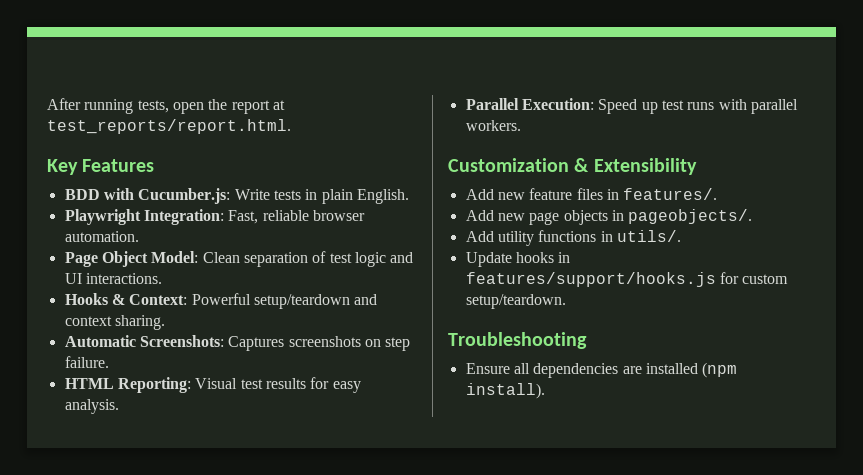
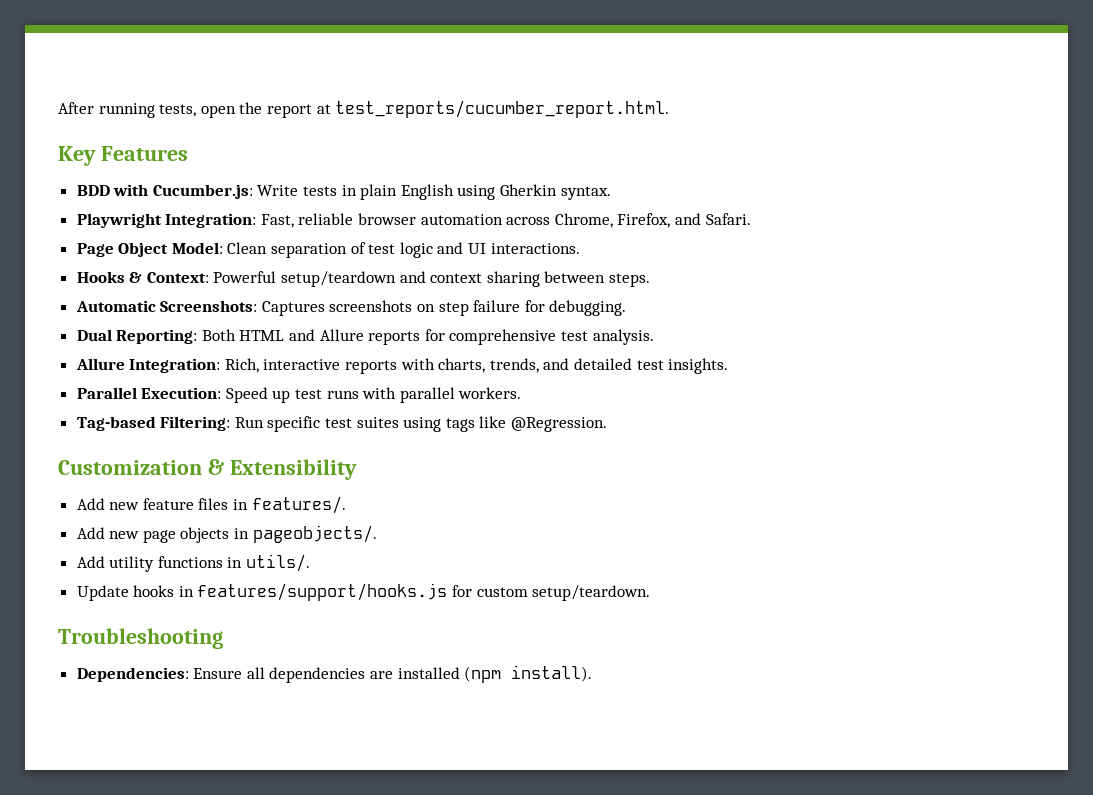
- After running tests, open the report at test_reports/report.html.
+ After running tests, open the report at test_reports/cucumber_report.html.
- BDD with Cucumber.js: Write tests in plain English.
+ BDD with Cucumber.js: Write tests in plain English using Gherkin syntax.
- Playwright Integration: Fast, reliable browser automation.
+ Playwright Integration: Fast, reliable browser automation across Chrome, Firefox, and Safari.
- Hooks & Context: Powerful setup/teardown and context sharing.
+ Hooks & Context: Powerful setup/teardown and context sharing between steps.
- Automatic Screenshots: Captures screenshots on step failure.
- HTML Reporting: Visual test results for easy analysis.
+ Automatic Screenshots: Captures screenshots on step failure for debugging.
+ Dual Reporting: Both HTML and Allure reports for comprehensive test analysis.
+ Allure Integration: Rich, interactive reports with charts, trends, and detailed test insights.
+ Tag-based Filtering: Run specific test suites using tags like @Regression.
- Ensure all dependencies are installed (npm install).
+ Dependencies: Ensure all dependencies are installed (npm install).

